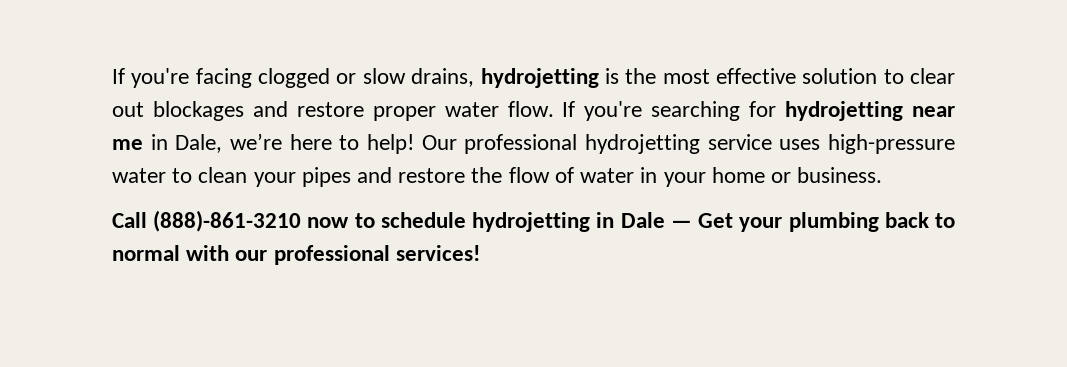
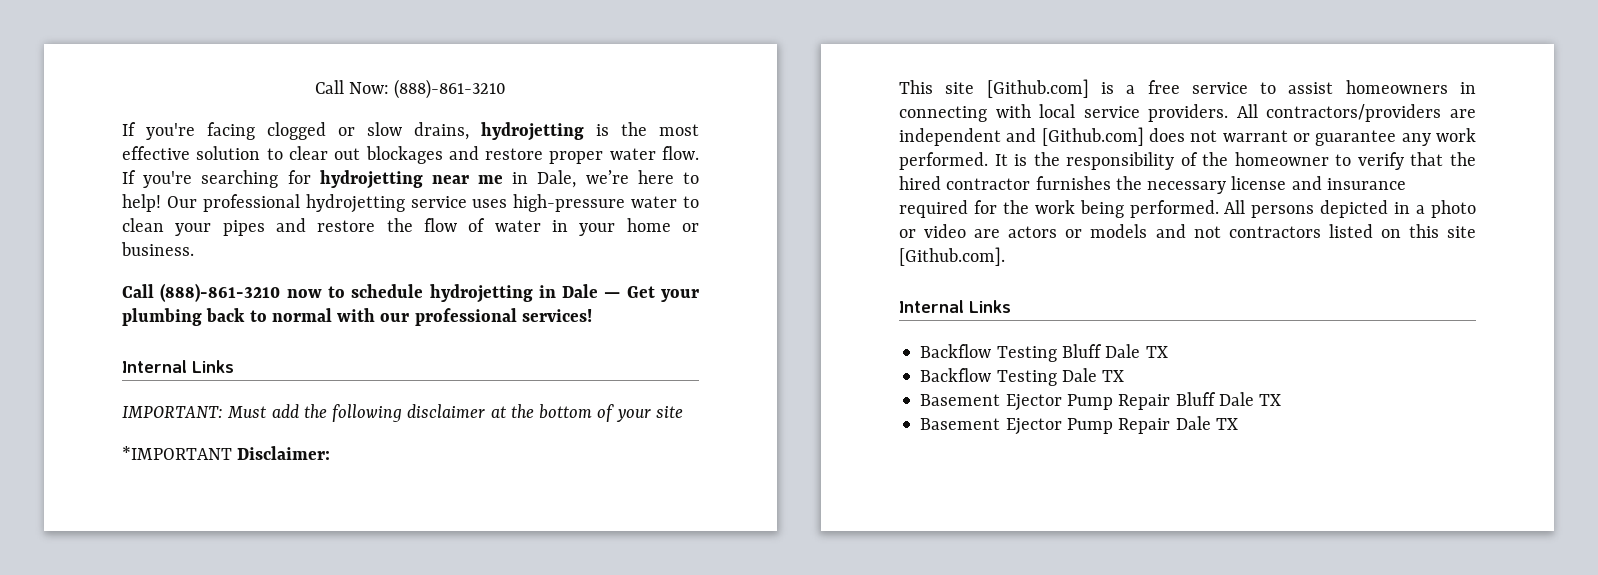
+ Call Now: (888)-861-3210
  Call (888)-861-3210 now to schedule hydrojetting in Dale — Get your plumbing back to normal with our professional services!
+ Internal Links
+ IMPORTANT: Must add the following disclaimer at the bottom of your site
+ *IMPORTANT Disclaimer:
+ This site [Github.com] is a free service to assist homeowners in connecting with local service providers. All contractors/providers are independent and [Github.com] does not warrant or guarantee any work performed. It is the responsibility of the homeowner to verify that the hired contractor furnishes the necessary license and insurance required for the work being performed. All persons depicted in a photo or video are actors or models and not contractors listed on this site [Github.com].
+ Internal Links
+ Backflow Testing Bluff Dale TX
+ Backflow Testing Dale TX
+ Basement Ejector Pump Repair Bluff Dale TX
+ Basement Ejector Pump Repair Dale TX

